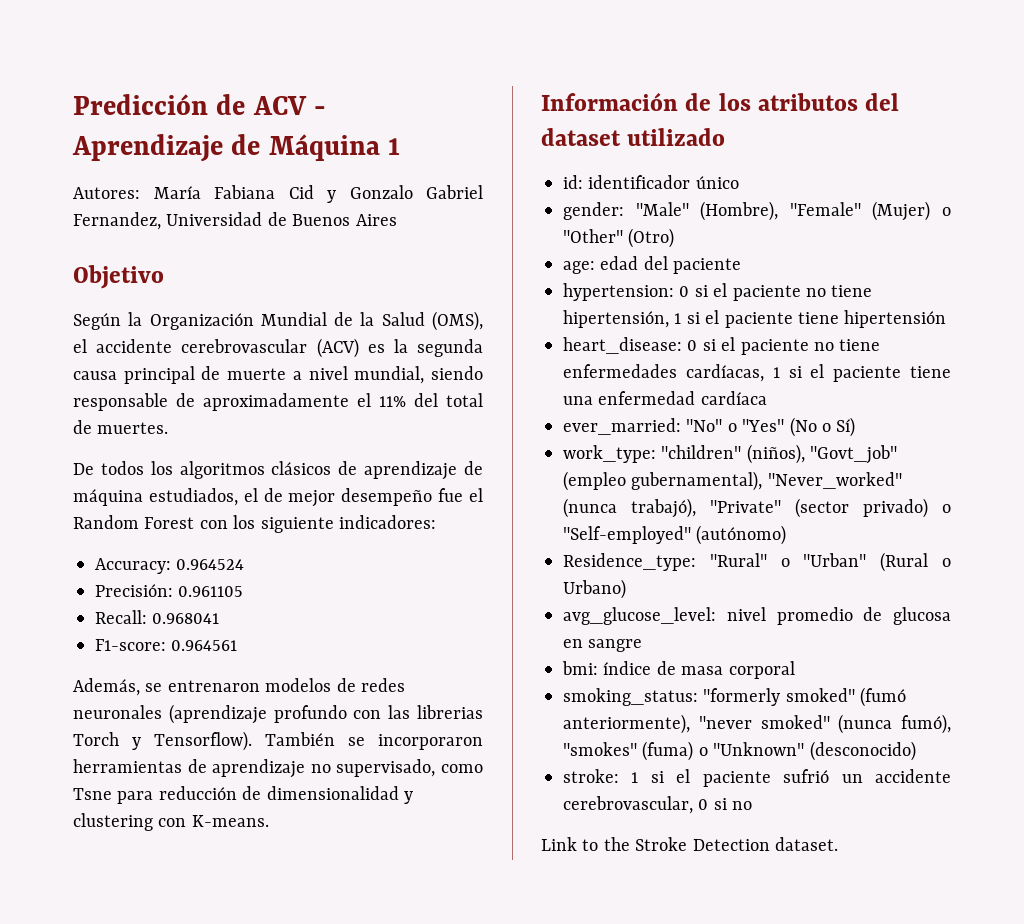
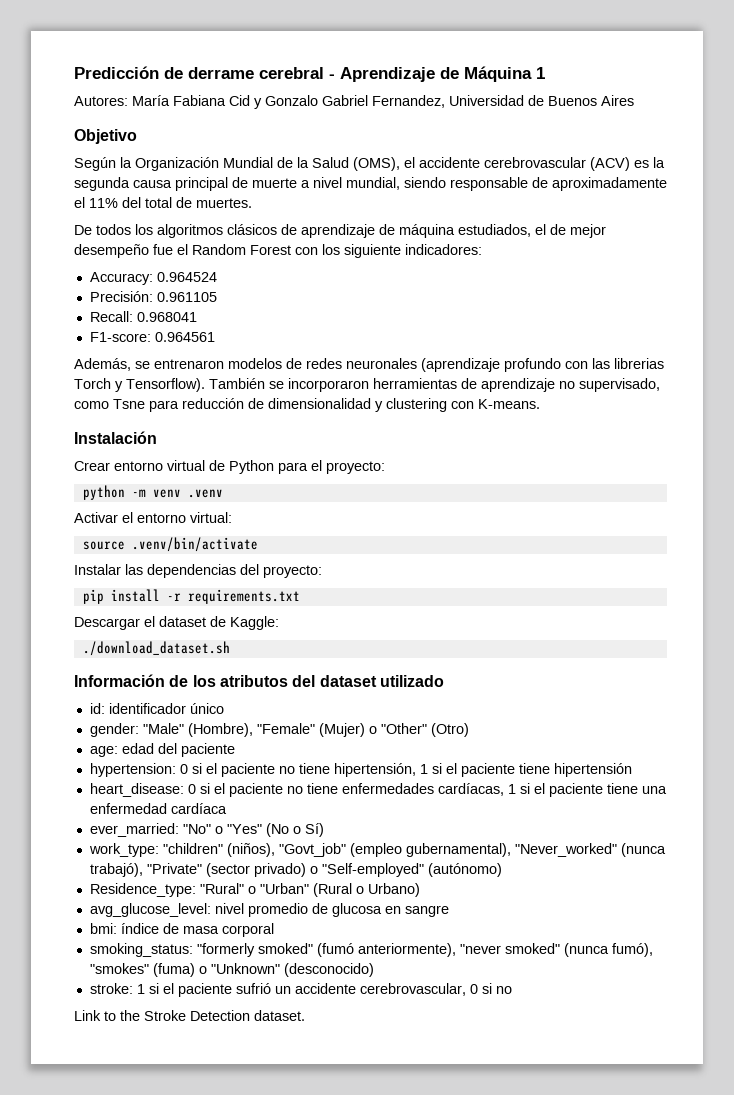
- Predicción de ACV - Aprendizaje de Máquina 1
+ Predicción de derrame cerebral - Aprendizaje de Máquina 1
+ Instalación
+ Crear entorno virtual de Python para el proyecto:
+ python -m venv .venv
+ Activar el entorno virtual:
+ source .venv/bin/activate
+ Instalar las dependencias del proyecto:
+ pip install -r requirements.txt
+ Descargar el dataset de Kaggle:
+ ./download_dataset.sh

